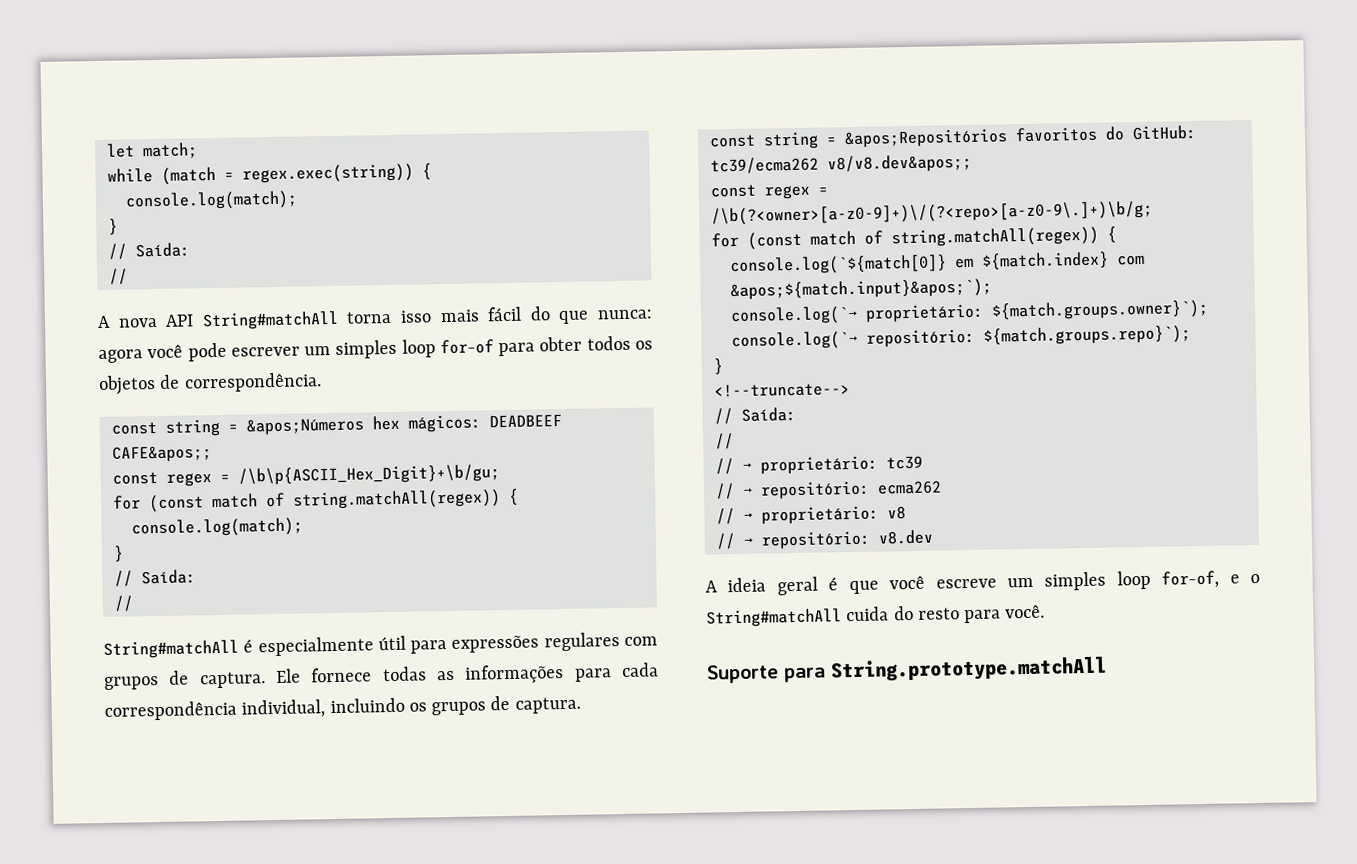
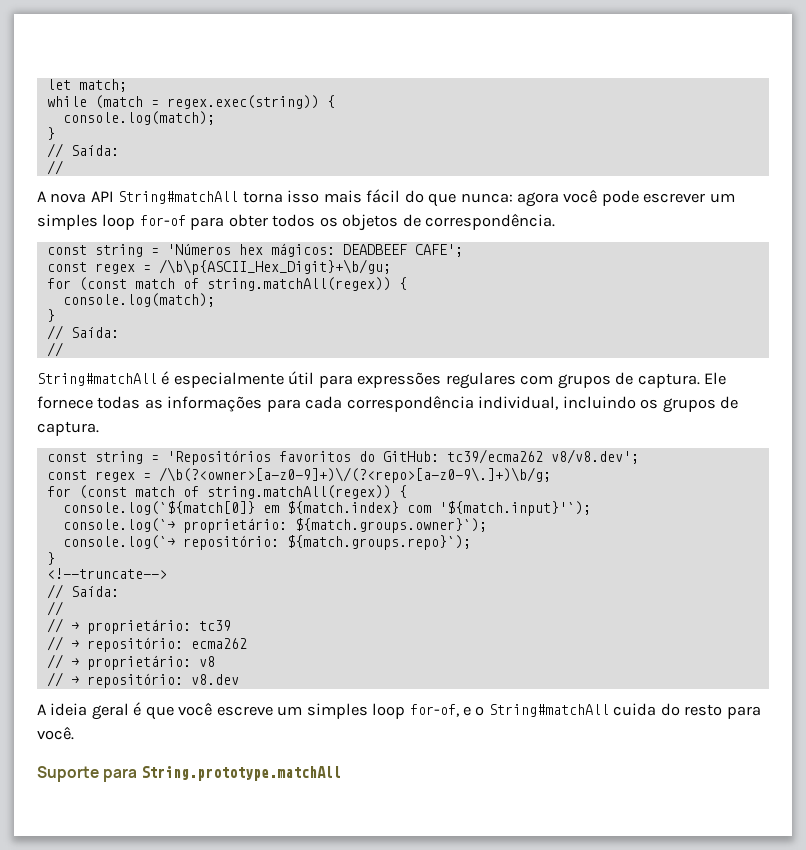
- const string = &apos;Números hex mágicos: DEADBEEF CAFE&apos;;
+ const string = 'Números hex mágicos: DEADBEEF CAFE';
- const string = &apos;Repositórios favoritos do GitHub: tc39/ecma262 v8/v8.dev&apos;;
+ const string = 'Repositórios favoritos do GitHub: tc39/ecma262 v8/v8.dev';
- console.log(`${match[0]} em ${match.index} com &apos;${match.input}&apos;`);
+ console.log(`${match[0]} em ${match.index} com '${match.input}'`);

